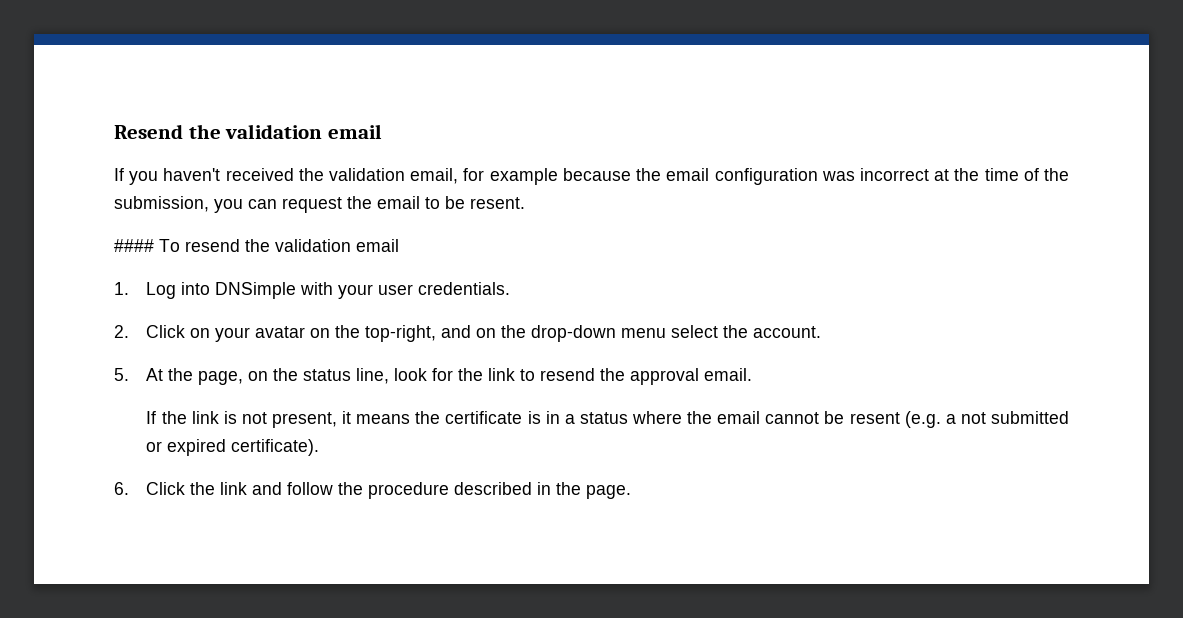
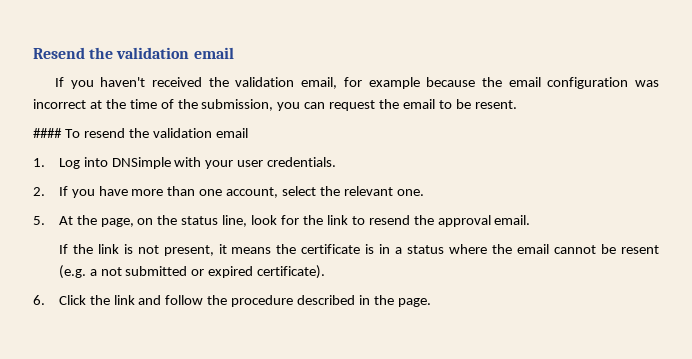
- 2. Click on your avatar on the top-right, and on the drop-down menu select the account.
+ 2. If you have more than one account, select the relevant one.

